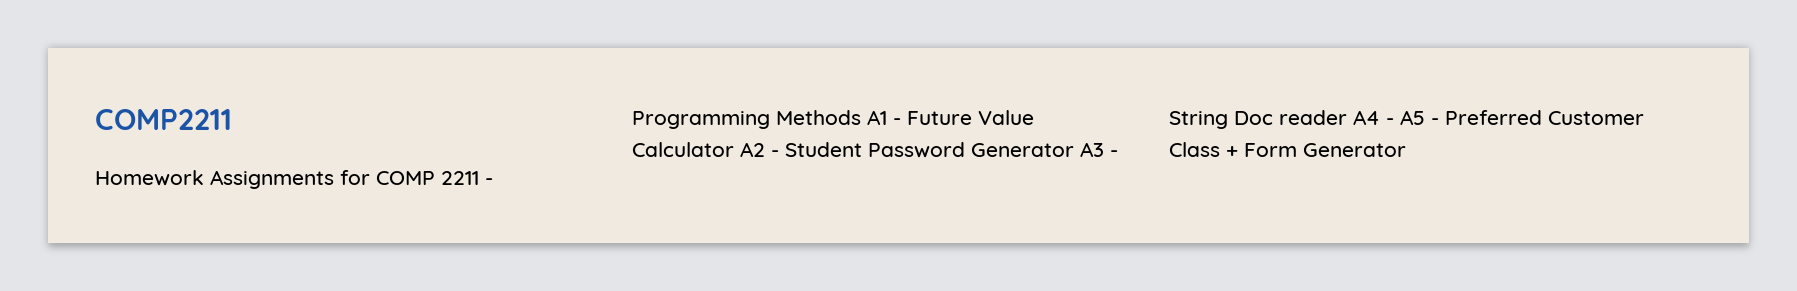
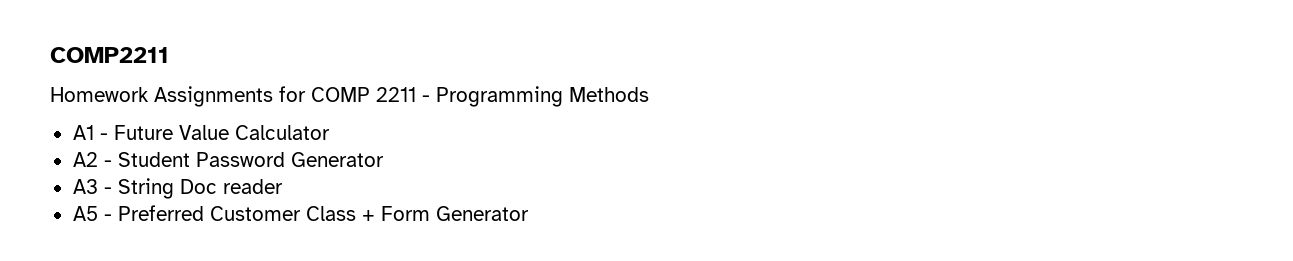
- Homework Assignments for COMP 2211 - Programming Methods A1 - Future Value Calculator A2 - Student Password Generator A3 - String Doc reader A4 - A5 - Preferred Customer Class + Form Generator
+ Homework Assignments for COMP 2211 - Programming Methods
+ A1 - Future Value Calculator
+ A2 - Student Password Generator
+ A3 - String Doc reader
+ A5 - Preferred Customer Class + Form Generator

